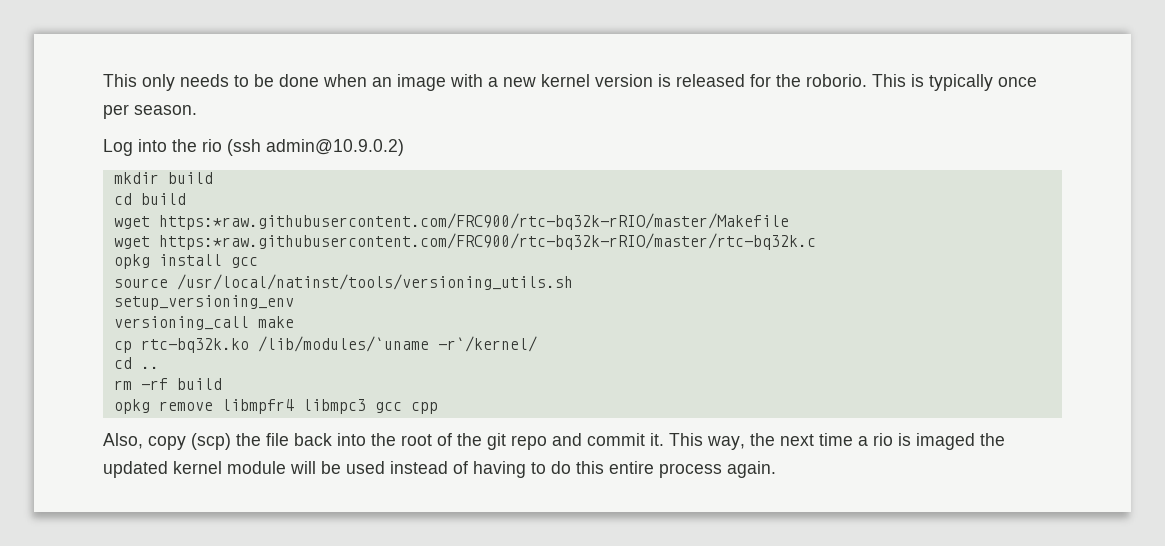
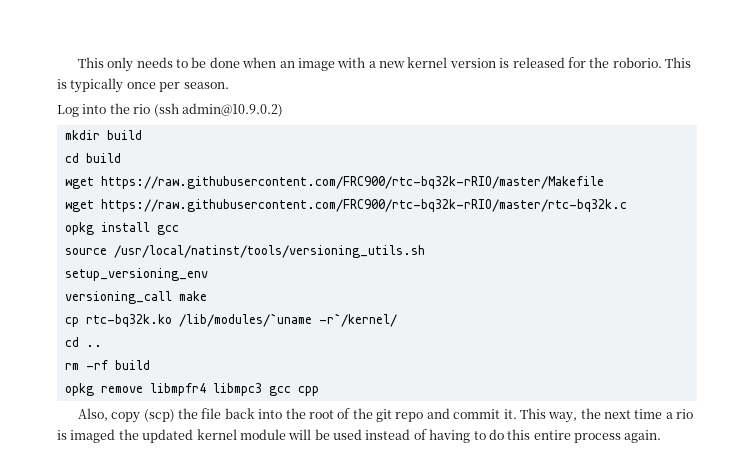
- wget https:*raw.githubusercontent.com/FRC900/rtc-bq32k-rRIO/master/Makefile
- wget https:*raw.githubusercontent.com/FRC900/rtc-bq32k-rRIO/master/rtc-bq32k.c
+ wget https://raw.githubusercontent.com/FRC900/rtc-bq32k-rRIO/master/Makefile
+ wget https://raw.githubusercontent.com/FRC900/rtc-bq32k-rRIO/master/rtc-bq32k.c

